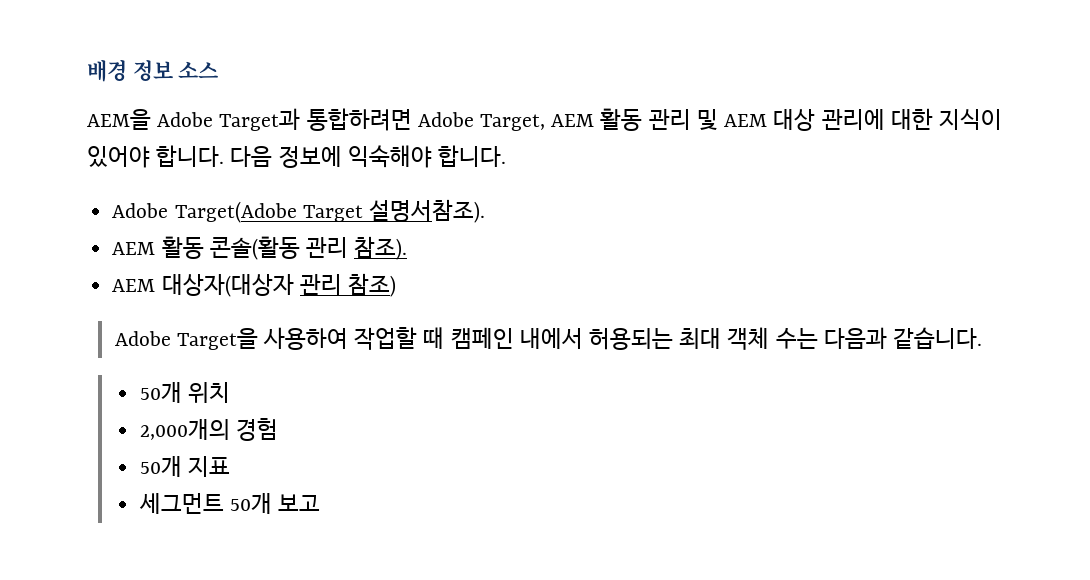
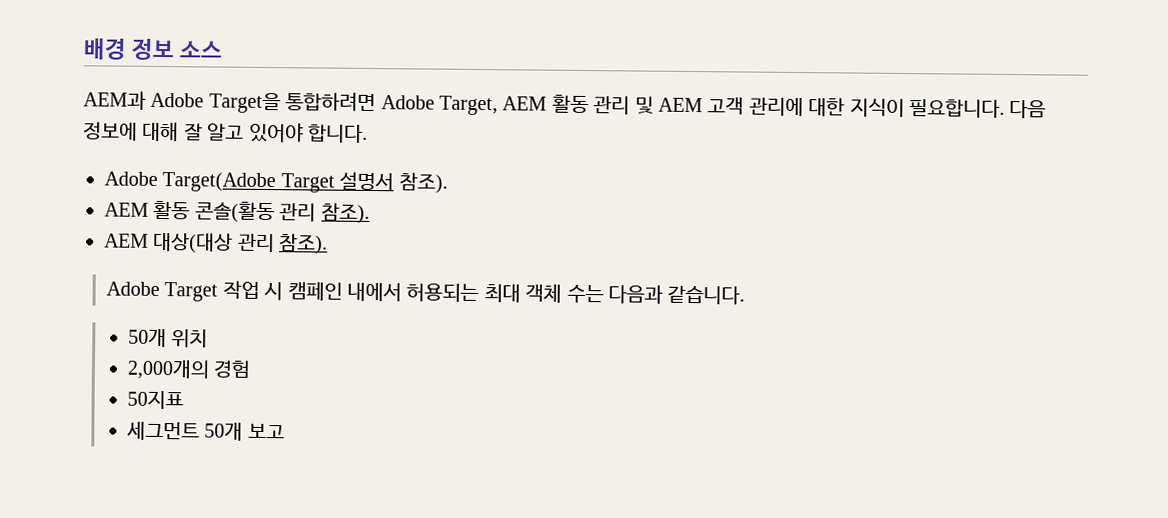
- AEM을 Adobe Target과 통합하려면 Adobe Target, AEM 활동 관리 및 AEM 대상 관리에 대한 지식이 있어야 합니다. 다음 정보에 익숙해야 합니다.
+ AEM과 Adobe Target을 통합하려면 Adobe Target, AEM 활동 관리 및 AEM 고객 관리에 대한 지식이 필요합니다. 다음 정보에 대해 잘 알고 있어야 합니다.
- Adobe Target(Adobe Target 설명서참조).
+ Adobe Target(Adobe Target 설명서 참조).
- AEM 대상자(대상자 관리 참조)
- Adobe Target을 사용하여 작업할 때 캠페인 내에서 허용되는 최대 객체 수는 다음과 같습니다.
+ AEM 대상(대상 관리 참조).
+ Adobe Target 작업 시 캠페인 내에서 허용되는 최대 객체 수는 다음과 같습니다.
- 50개 지표
+ 50지표

